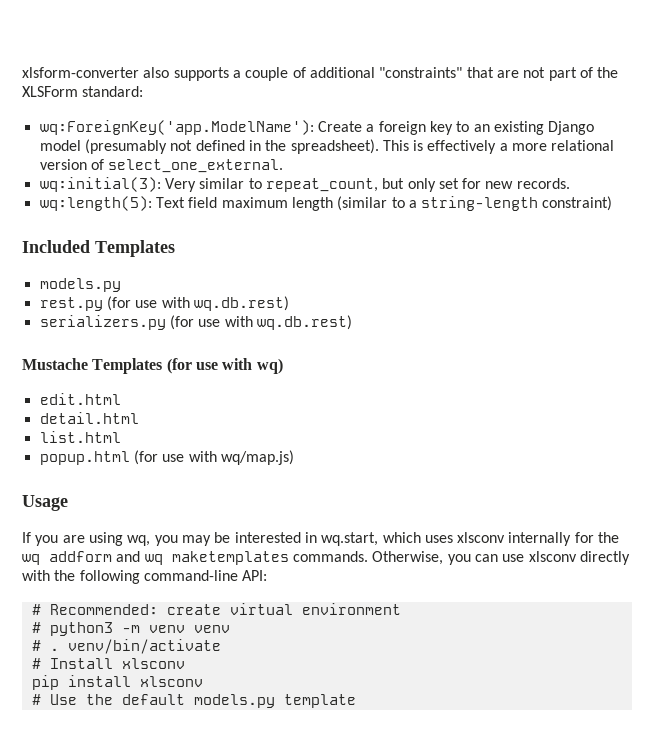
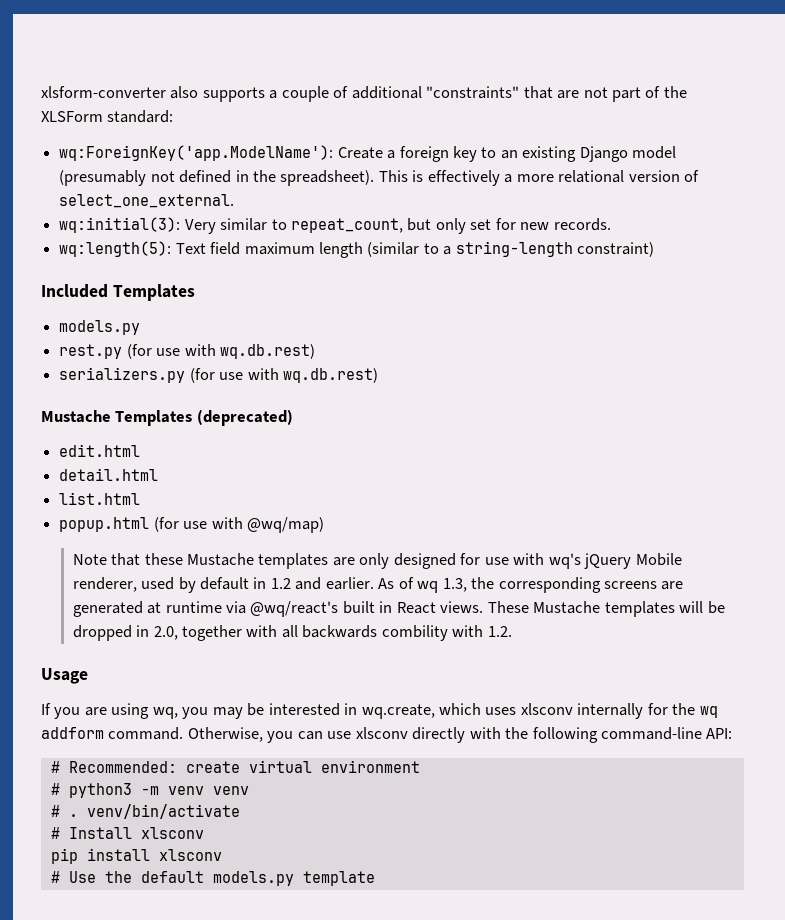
- Mustache Templates (for use with wq)
+ Mustache Templates (deprecated)
- popup.html (for use with wq/map.js)
+ popup.html (for use with @wq/map)
+ Note that these Mustache templates are only designed for use with wq's jQuery Mobile renderer, used by default in 1.2 and earlier. As of wq 1.3, the corresponding screens are generated at runtime via @wq/react's built in React views. These Mustache templates will be dropped in 2.0, together with all backwards combility with 1.2.
- If you are using wq, you may be interested in wq.start, which uses xlsconv internally for the wq addform and wq maketemplates commands.
+ If you are using wq, you may be interested in wq.create, which uses xlsconv internally for the wq addform command.

